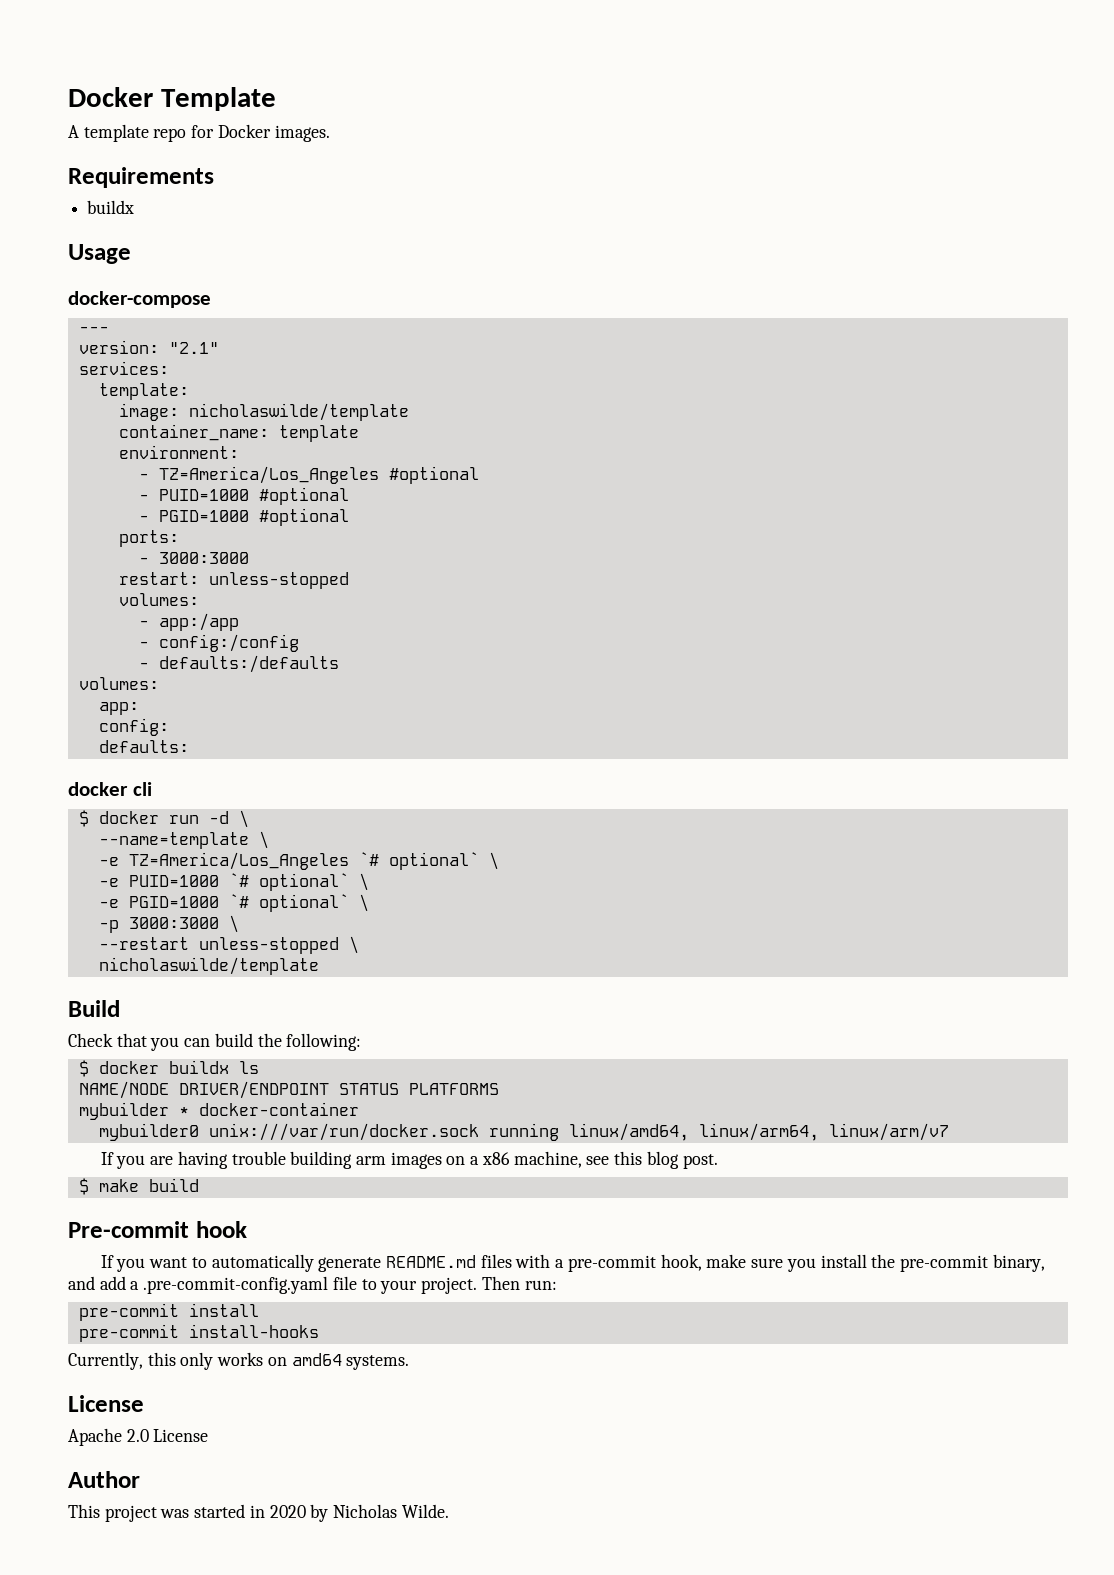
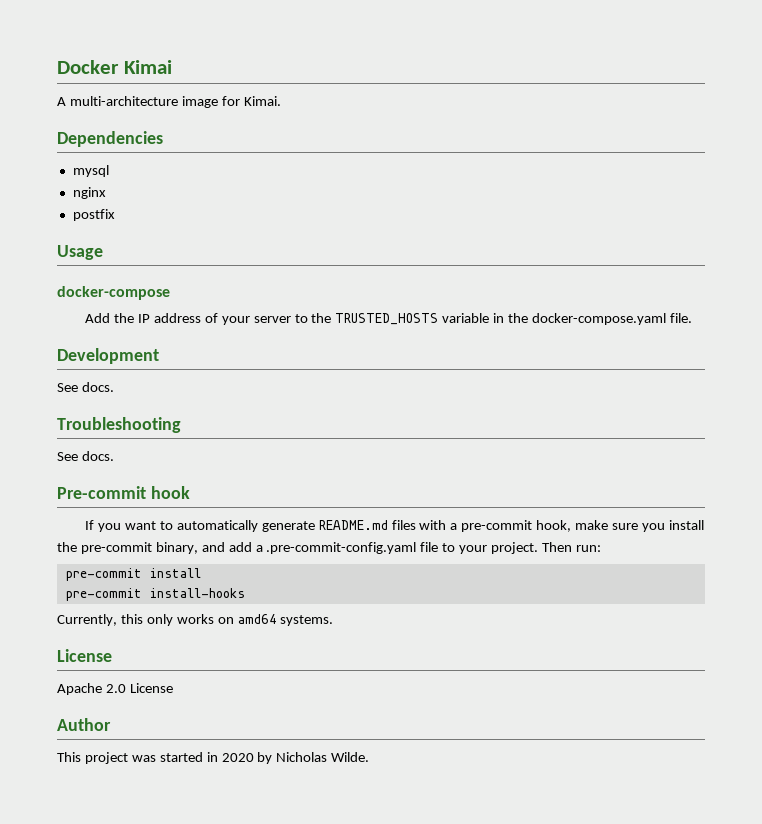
- Docker Template
+ Docker Kimai
- A template repo for Docker images.
- Requirements
- buildx
+ A multi-architecture image for Kimai.
+ Dependencies
+ mysql
+ nginx
+ postfix
  Usage
  docker-compose
- ---
- version: "2.1"
- services:
- template:
- image: nicholaswilde/template
- container_name: template
- environment:
- - TZ=America/Los_Angeles #optional
- - PUID=1000 #optional
- - PGID=1000 #optional
- ports:
- - 3000:3000
- restart: unless-stopped
- volumes:
- - app:/app
- - config:/config
- - defaults:/defaults
- volumes:
- app:
- config:
- defaults:
- docker cli
- $ docker run -d \
- --name=template \
- -e TZ=America/Los_Angeles `# optional` \
- -e PUID=1000 `# optional` \
- -e PGID=1000 `# optional` \
- -p 3000:3000 \
- --restart unless-stopped \
- nicholaswilde/template
- Build
- Check that you can build the following:
- $ docker buildx ls
- NAME/NODE DRIVER/ENDPOINT STATUS PLATFORMS
- mybuilder * docker-container
- mybuilder0 unix:///var/run/docker.sock running linux/amd64, linux/arm64, linux/arm/v7
- If you are having trouble building arm images on a x86 machine, see this blog post.
- $ make build
+ Add the IP address of your server to the TRUSTED_HOSTS variable in the docker-compose.yaml file.
+ Development
+ See docs.
+ Troubleshooting
+ See docs.

